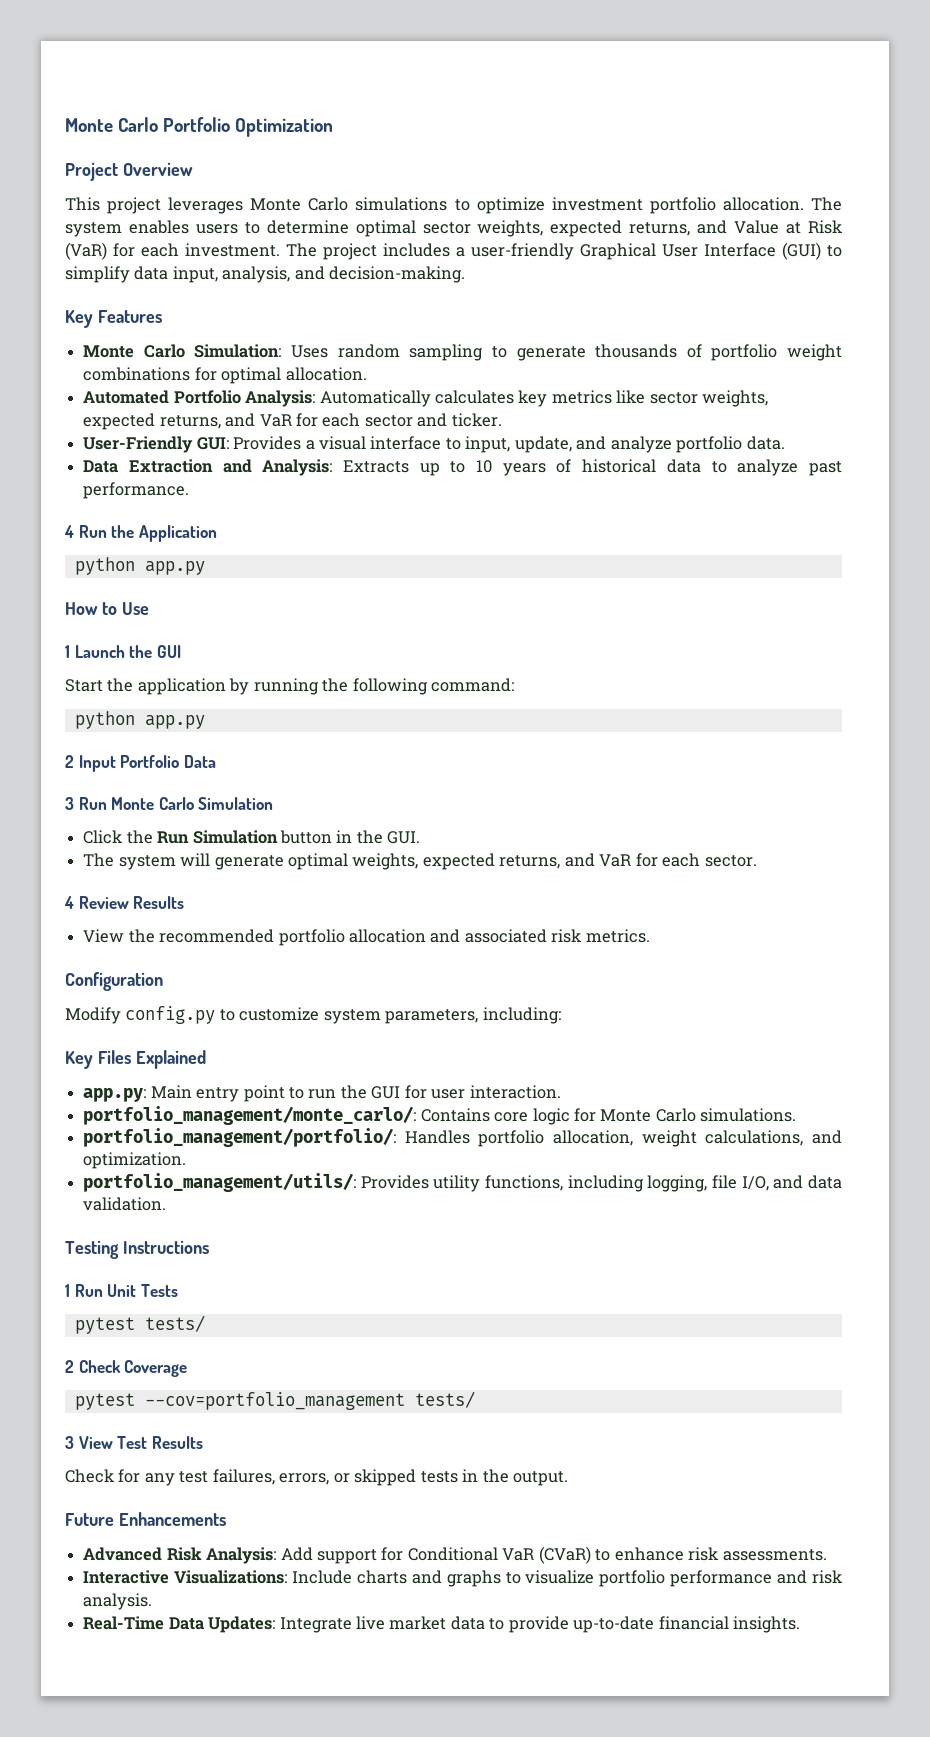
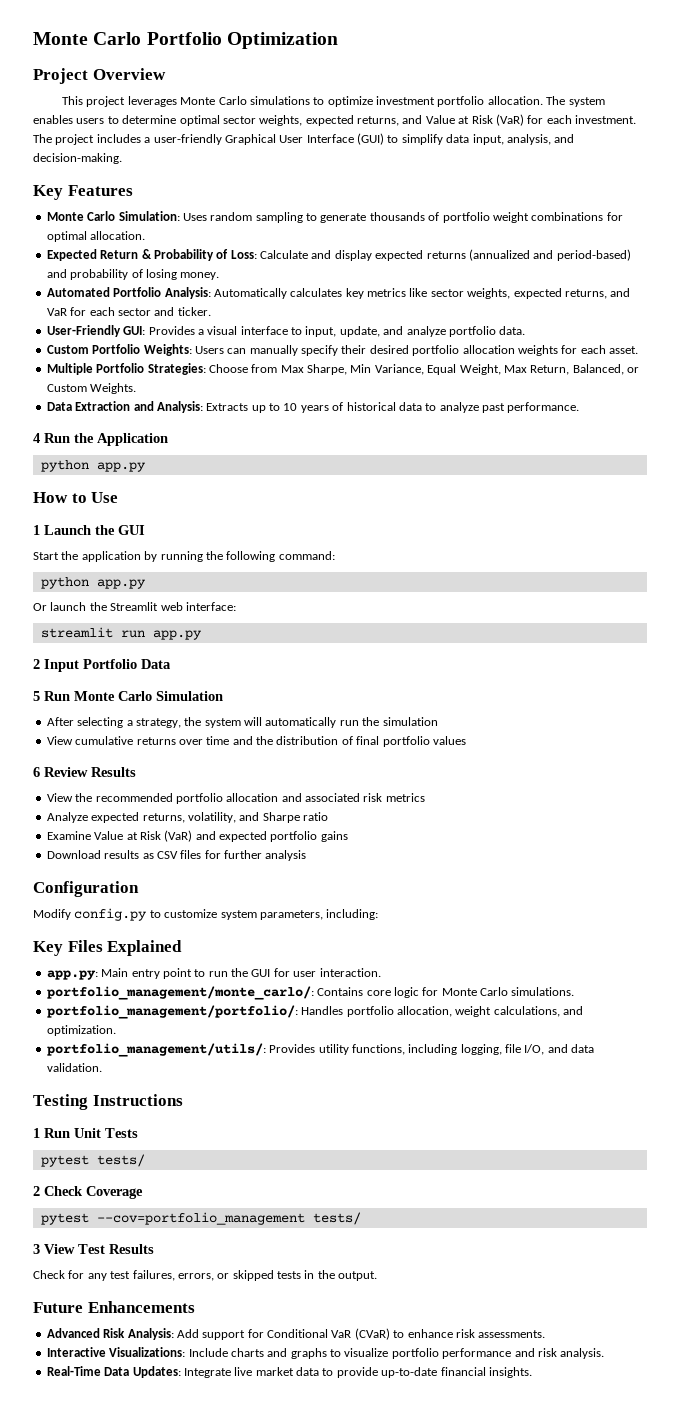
+ Expected Return & Probability of Loss: Calculate and display expected returns (annualized and period-based) and probability of losing money.
+ Custom Portfolio Weights: Users can manually specify their desired portfolio allocation weights for each asset.
+ Multiple Portfolio Strategies: Choose from Max Sharpe, Min Variance, Equal Weight, Max Return, Balanced, or Custom Weights.
+ Or launch the Streamlit web interface:
+ streamlit run app.py
- 3 Run Monte Carlo Simulation
+ 5 Run Monte Carlo Simulation
- Click the Run Simulation button in the GUI.
- The system will generate optimal weights, expected returns, and VaR for each sector.
- 4 Review Results
+ After selecting a strategy, the system will automatically run the simulation
+ View cumulative returns over time and the distribution of final portfolio values
+ 6 Review Results
- View the recommended portfolio allocation and associated risk metrics.
+ View the recommended portfolio allocation and associated risk metrics
+ Analyze expected returns, volatility, and Sharpe ratio
+ Examine Value at Risk (VaR) and expected portfolio gains
+ Download results as CSV files for further analysis

